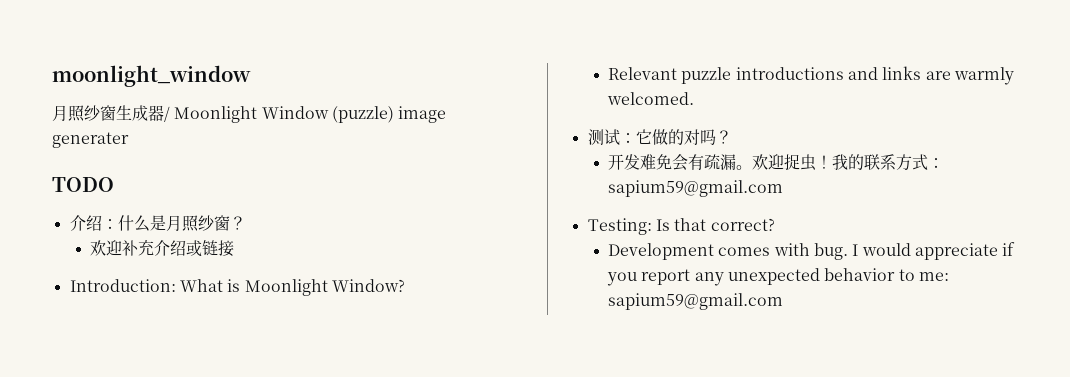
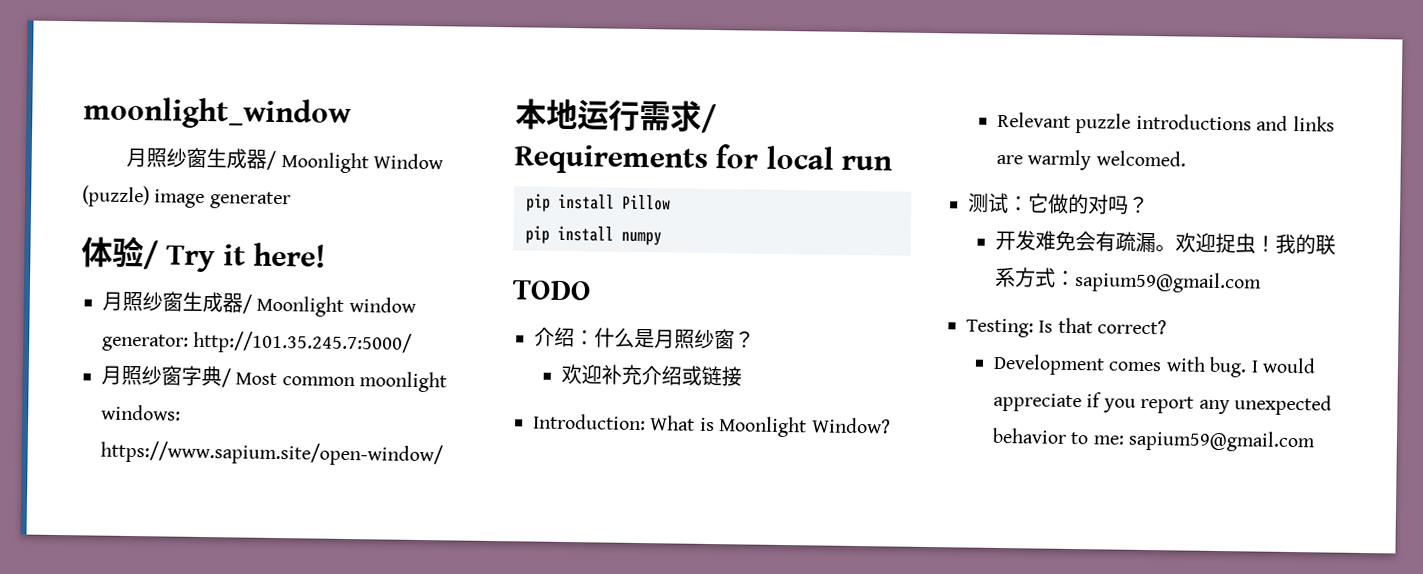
+ 体验/ Try it here!
+ 月照纱窗生成器/ Moonlight window generator: http://101.35.245.7:5000/
+ 月照纱窗字典/ Most common moonlight windows: https://www.sapium.site/open-window/
+ 本地运行需求/ Requirements for local run
+ pip install Pillow
+ pip install numpy

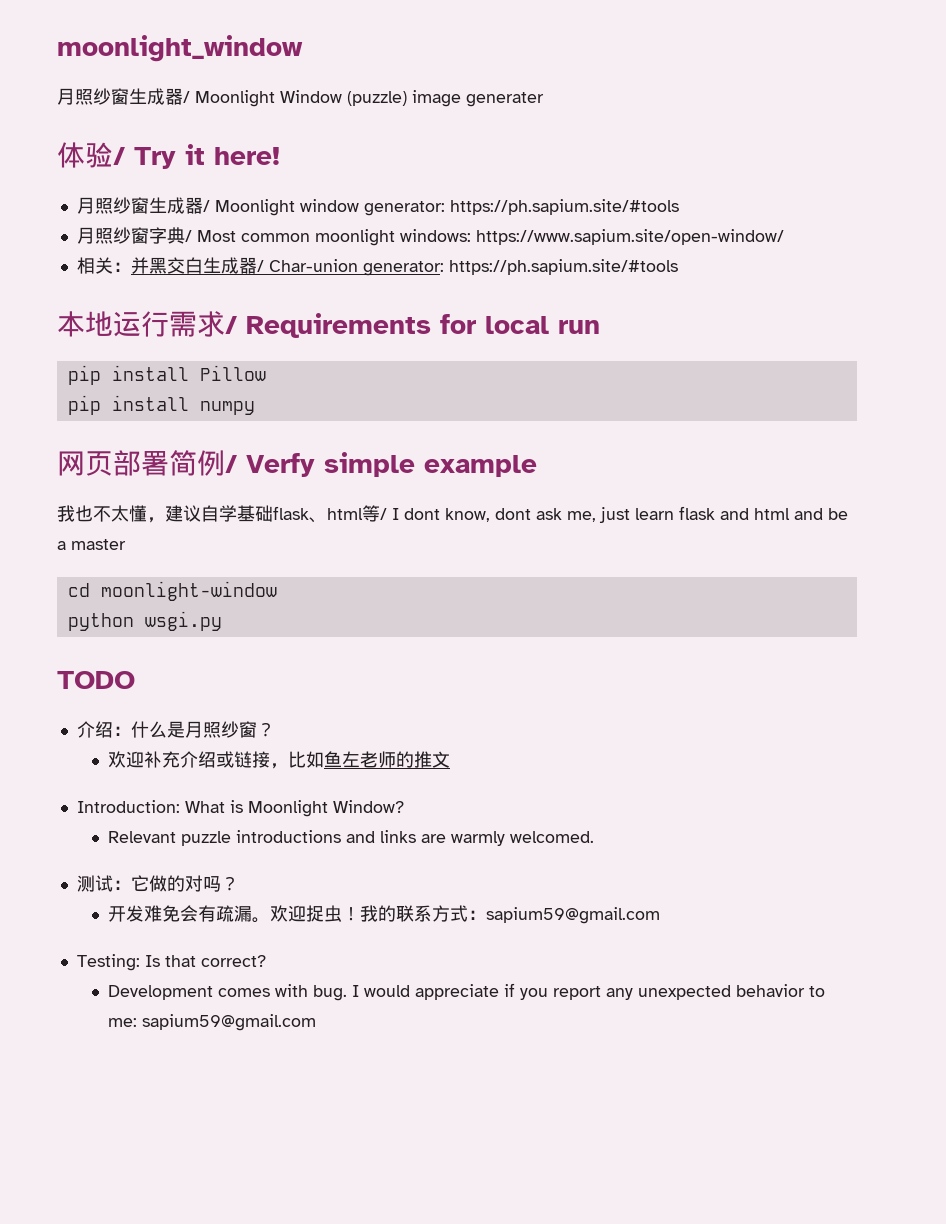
- 月照纱窗生成器/ Moonlight window generator: http://101.35.245.7:5000/
+ 月照纱窗生成器/ Moonlight window generator: https://ph.sapium.site/#tools
+ 相关：并黑交白生成器/ Char-union generator: https://ph.sapium.site/#tools
+ 网页部署简例/ Verfy simple example
+ 我也不太懂，建议自学基础flask、html等/ I dont know, dont ask me, just learn flask and html and be a master
+ cd moonlight-window
+ python wsgi.py
- 欢迎补充介绍或链接
+ 欢迎补充介绍或链接，比如鱼左老师的推文

